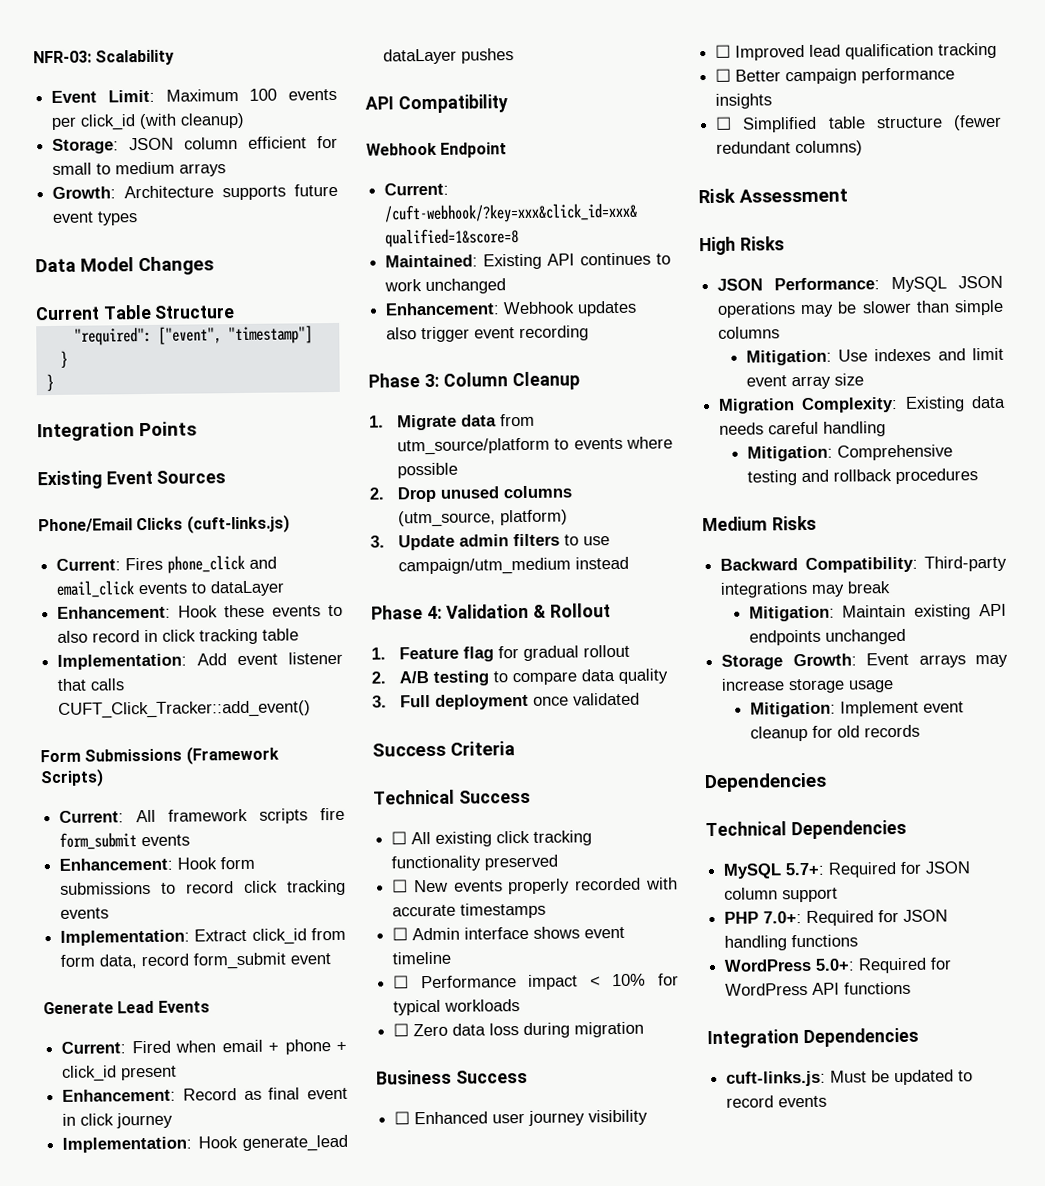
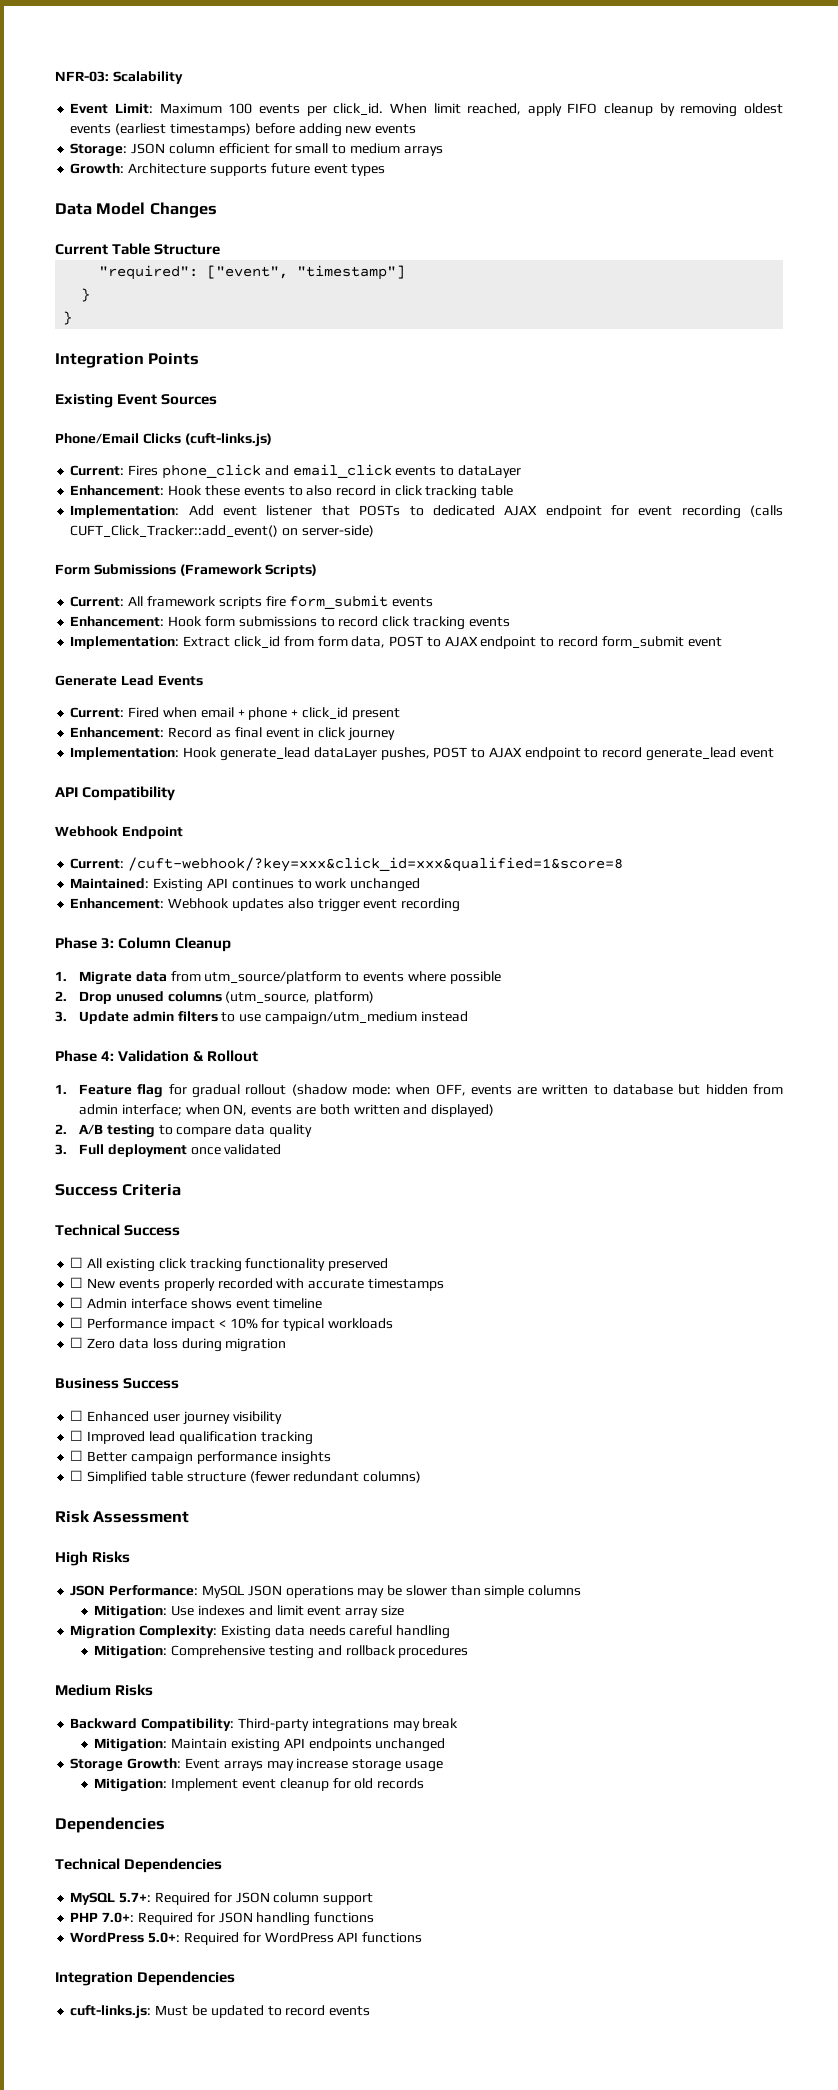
- Event Limit: Maximum 100 events per click_id (with cleanup)
+ Event Limit: Maximum 100 events per click_id. When limit reached, apply FIFO cleanup by removing oldest events (earliest timestamps) before adding new events
- Implementation: Add event listener that calls CUFT_Click_Tracker::add_event()
+ Implementation: Add event listener that POSTs to dedicated AJAX endpoint for event recording (calls CUFT_Click_Tracker::add_event() on server-side)
- Implementation: Extract click_id from form data, record form_submit event
+ Implementation: Extract click_id from form data, POST to AJAX endpoint to record form_submit event
- Implementation: Hook generate_lead dataLayer pushes
+ Implementation: Hook generate_lead dataLayer pushes, POST to AJAX endpoint to record generate_lead event
- 1. Feature flag for gradual rollout
+ 1. Feature flag for gradual rollout (shadow mode: when OFF, events are written to database but hidden from admin interface; when ON, events are both written and displayed)

